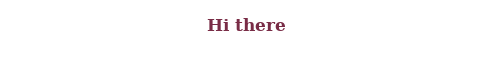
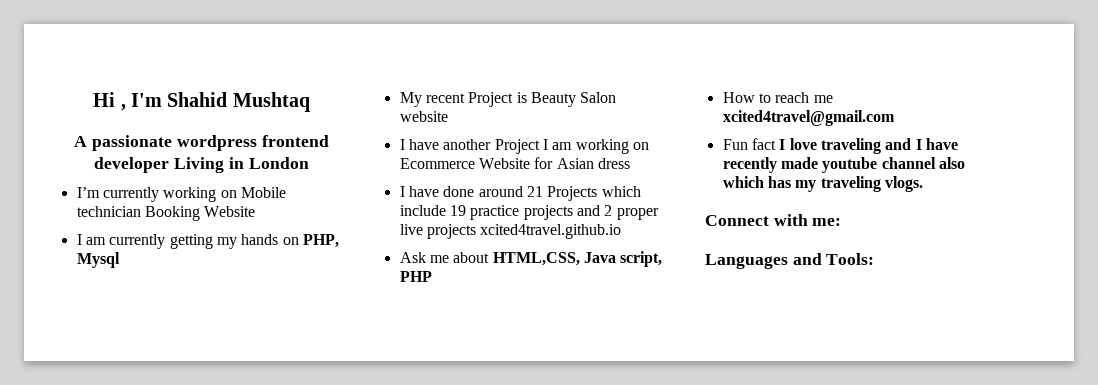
- Hi there
+ Hi , I'm Shahid Mushtaq
+ A passionate wordpress frontend developer Living in London
+ I’m currently working on Mobile technician Booking Website
+ I am currently getting my hands on PHP, Mysql
+ My recent Project is Beauty Salon website
+ I have another Project I am working on Ecommerce Website for Asian dress
+ I have done around 21 Projects which include 19 practice projects and 2 proper live projects xcited4travel.github.io
+ Ask me about HTML,CSS, Java script, PHP
+ How to reach me xcited4travel@gmail.com
+ Fun fact I love traveling and I have recently made youtube channel also which has my traveling vlogs.
+ Connect with me:
+ Languages and Tools:

